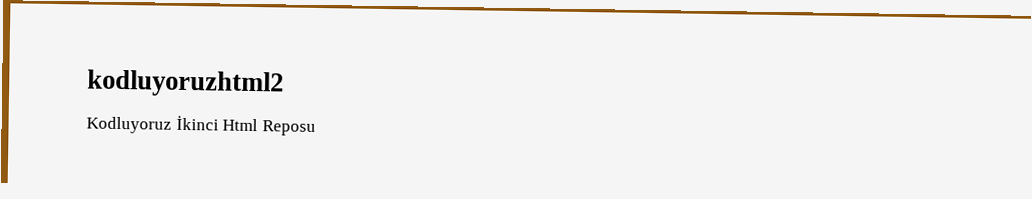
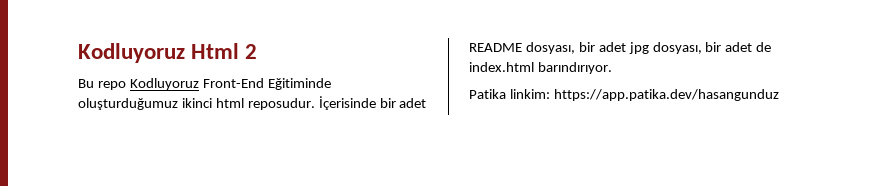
- kodluyoruzhtml2
- Kodluyoruz İkinci Html Reposu
+ Kodluyoruz Html 2
+ Bu repo Kodluyoruz Front-End Eğitiminde oluşturduğumuz ikinci html reposudur. İçerisinde bir adet README dosyası, bir adet jpg dosyası, bir adet de index.html barındırıyor.
+ Patika linkim: https://app.patika.dev/hasangunduz

